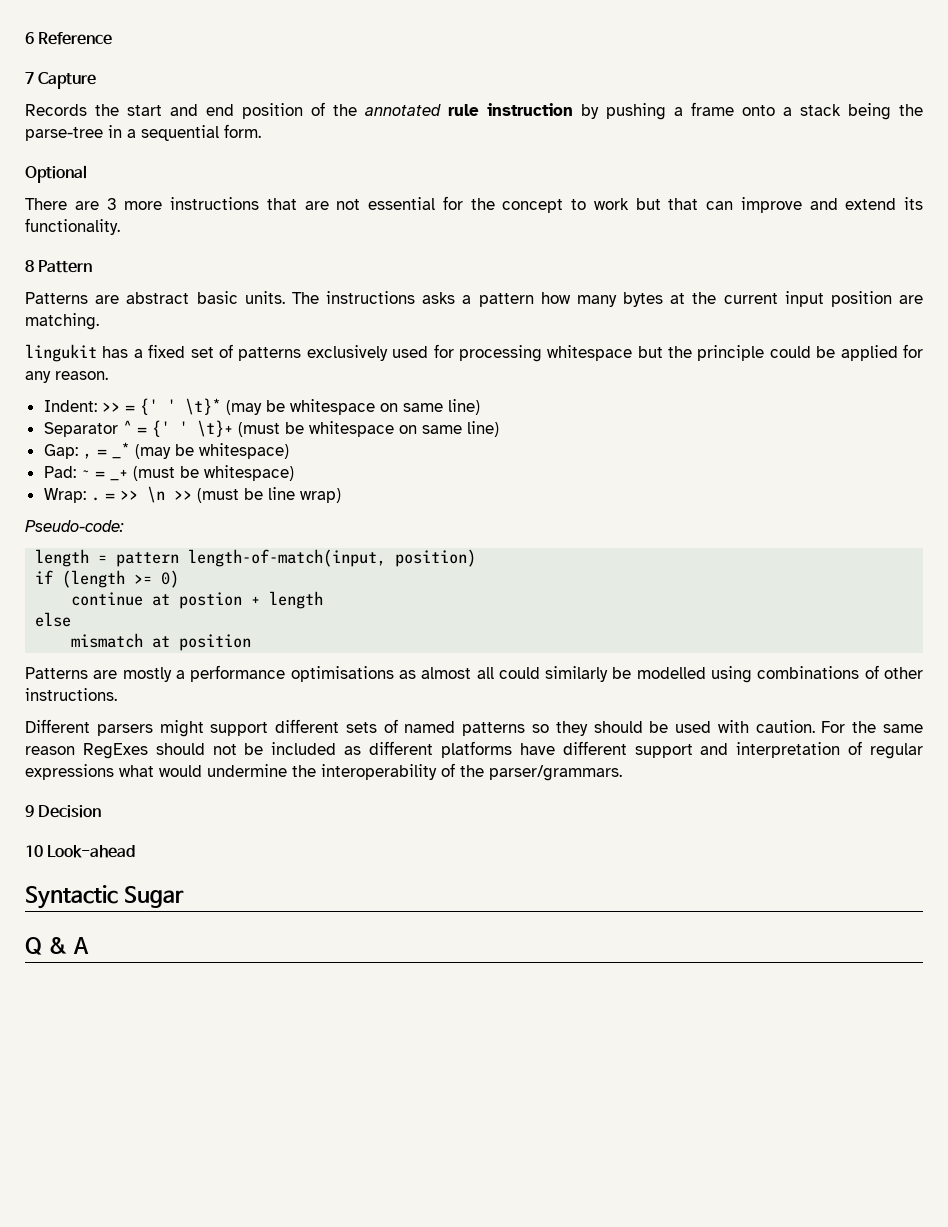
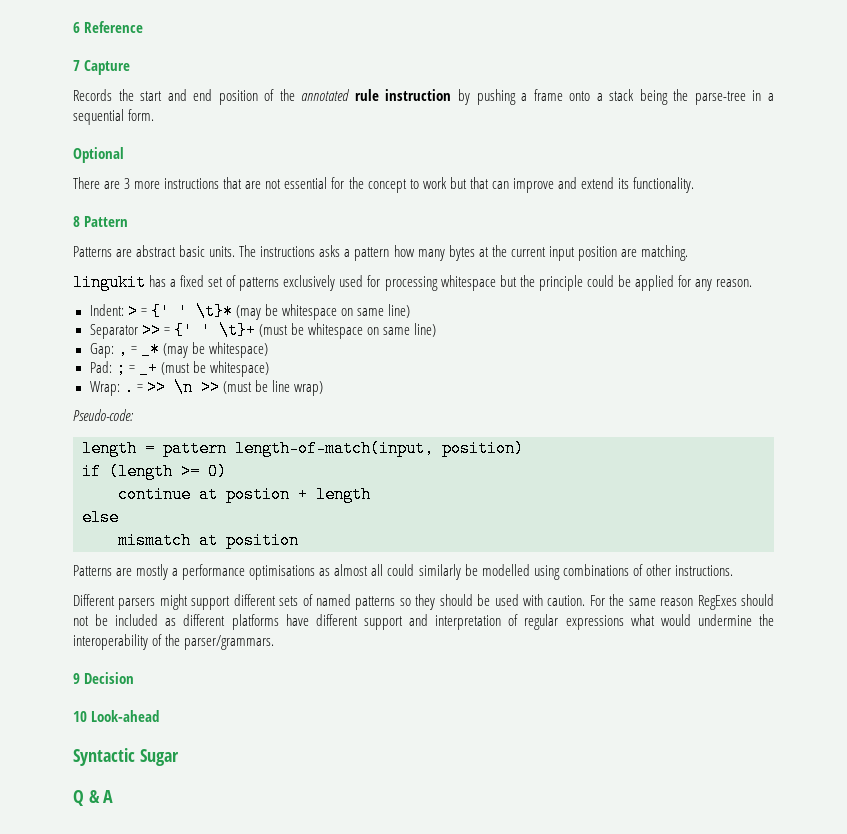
- Indent: >> = {' ' \t}* (may be whitespace on same line)
+ Indent: > = {' ' \t}* (may be whitespace on same line)
- Separator ^ = {' ' \t}+ (must be whitespace on same line)
+ Separator >> = {' ' \t}+ (must be whitespace on same line)
- Pad: ~ = _+ (must be whitespace)
+ Pad: ; = _+ (must be whitespace)

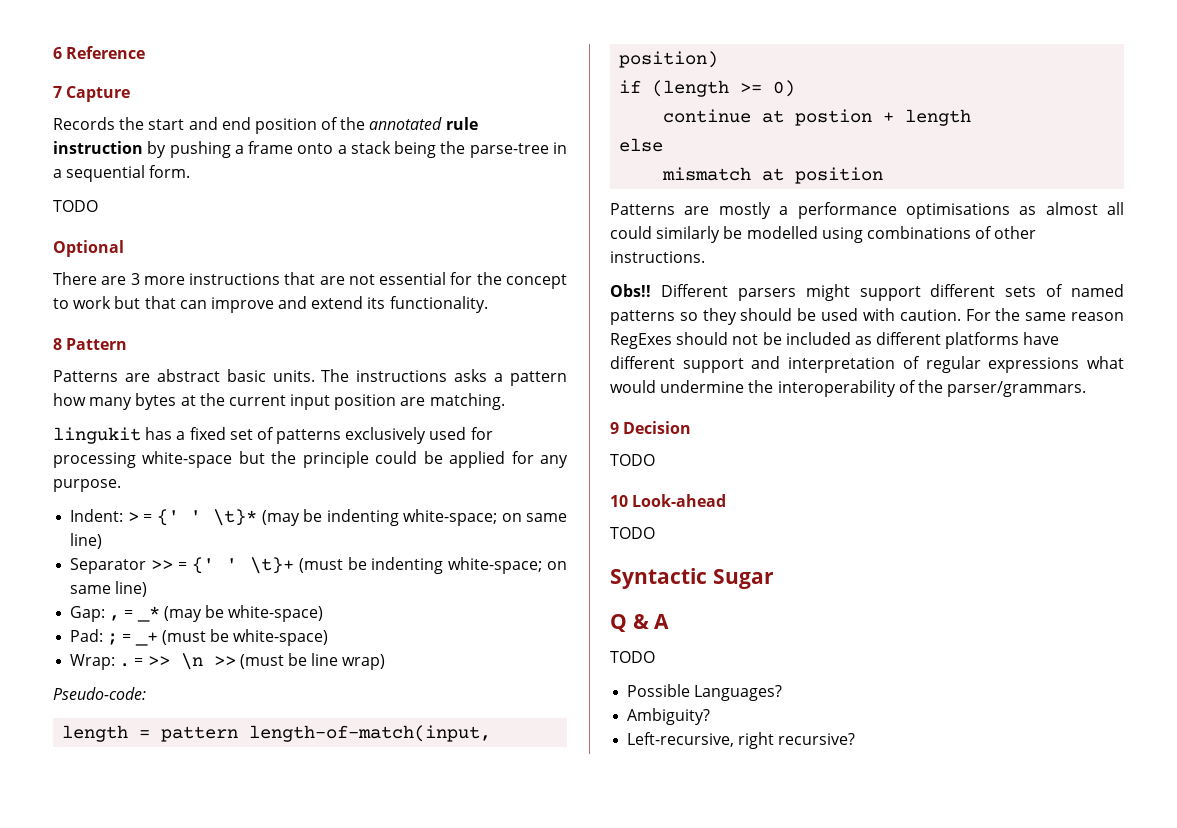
  Records the start and end position of the annotated rule instruction by pushing a frame onto a stack being the parse-tree in a sequential form.
+ TODO
- lingukit has a fixed set of patterns exclusively used for processing whitespace but the principle could be applied for any reason.
+ lingukit has a fixed set of patterns exclusively used for processing white-space but the principle could be applied for any purpose.
- Indent: > = {' ' \t}* (may be whitespace on same line)
+ Indent: > = {' ' \t}* (may be indenting white-space; on same line)
- Separator >> = {' ' \t}+ (must be whitespace on same line)
+ Separator >> = {' ' \t}+ (must be indenting white-space; on same line)
- Gap: , = _* (may be whitespace)
+ Gap: , = _* (may be white-space)
- Pad: ; = _+ (must be whitespace)
+ Pad: ; = _+ (must be white-space)
+ Obs!!
  9 Decision
+ TODO
  10 Look-ahead
+ TODO
  Q & A
+ TODO
+ Possible Languages?
+ Ambiguity?
+ Left-recursive, right recursive?

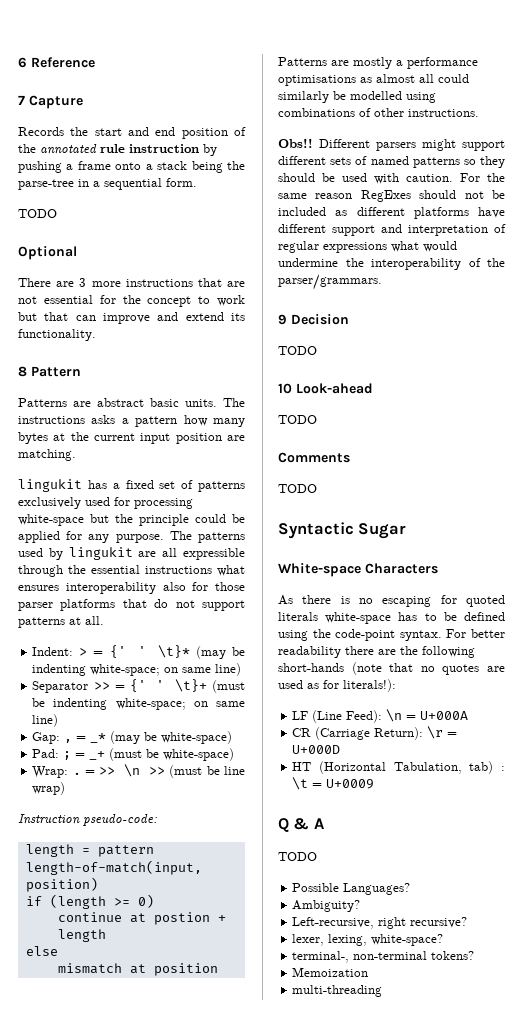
+ The patterns used by lingukit are all expressible through the essential instructions what ensures interoperability also for those parser platforms that do not support patterns at all.
- Pseudo-code:
+ Instruction pseudo-code:
+ Comments
+ TODO
+ White-space Characters
+ As there is no escaping for quoted literals white-space has to be defined using the code-point syntax. For better readability there are the following short-hands (note that no quotes are used as for literals!):
+ LF (Line Feed): \n = U+000A
+ CR (Carriage Return): \r = U+000D
+ HT (Horizontal Tabulation, tab) : \t = U+0009
+ lexer, lexing, white-space?
+ terminal-, non-terminal tokens?
+ Memoization
+ multi-threading

